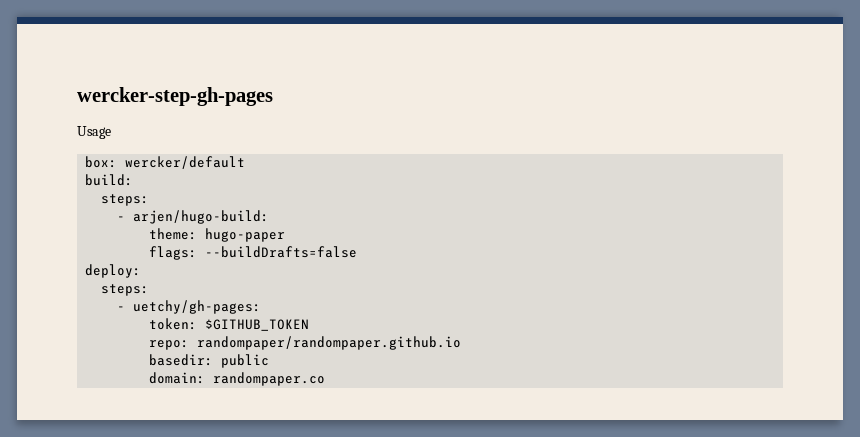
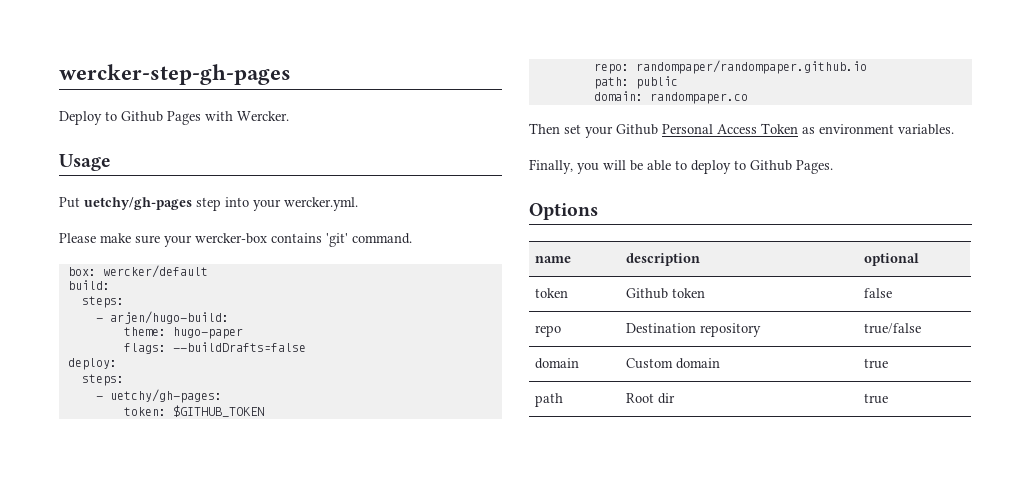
+ Deploy to Github Pages with Wercker.
  Usage
+ Put uetchy/gh-pages step into your wercker.yml.
+ Please make sure your wercker-box contains 'git' command.
- basedir: public
+ path: public
+ Then set your Github Personal Access Token as environment variables.
+ Finally, you will be able to deploy to Github Pages.
+ Options
+ name | description | optional
+ token | Github token | false
+ repo | Destination repository | true/false
+ domain | Custom domain | true
+ path | Root dir | true

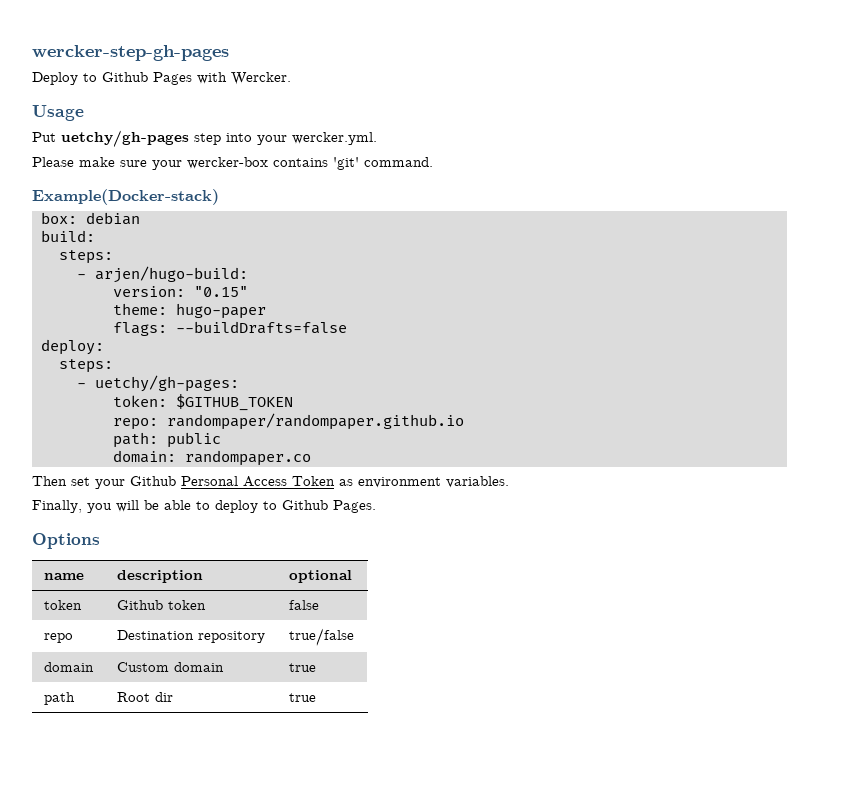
+ Example(Docker-stack)
- box: wercker/default
+ box: debian
+ version: "0.15"

